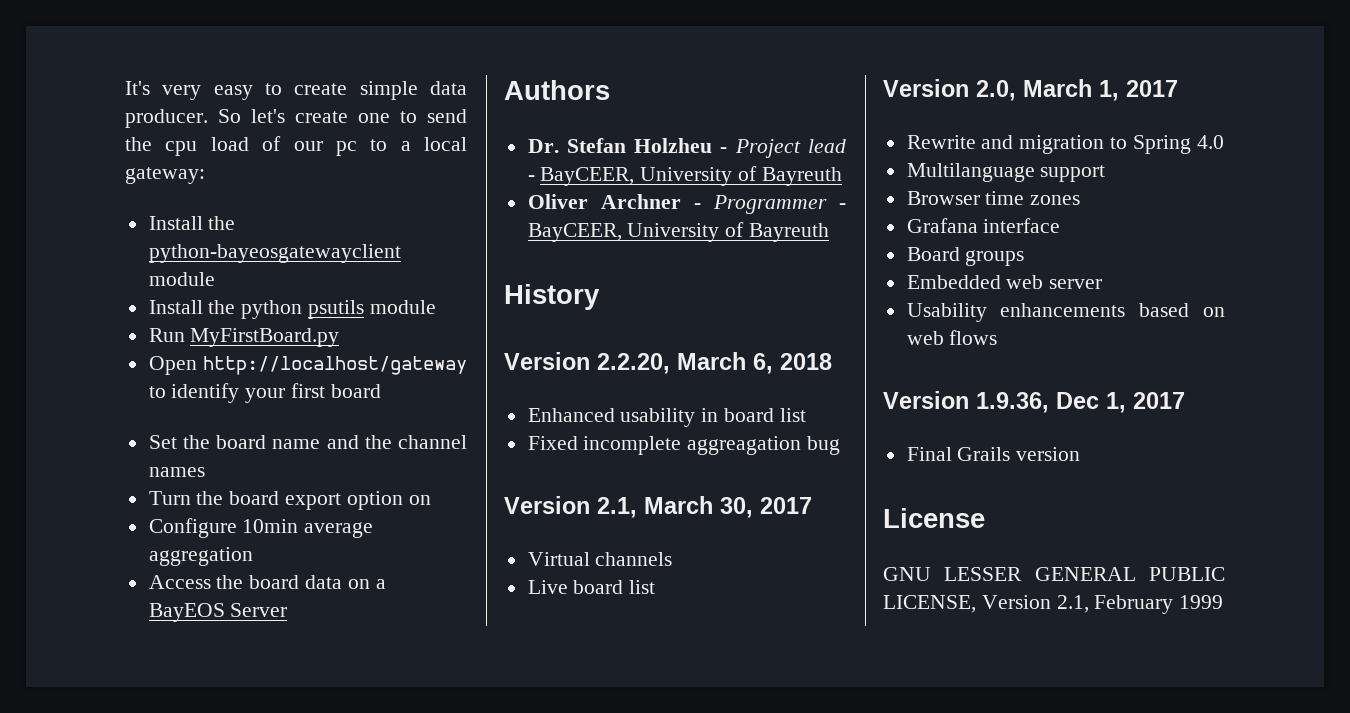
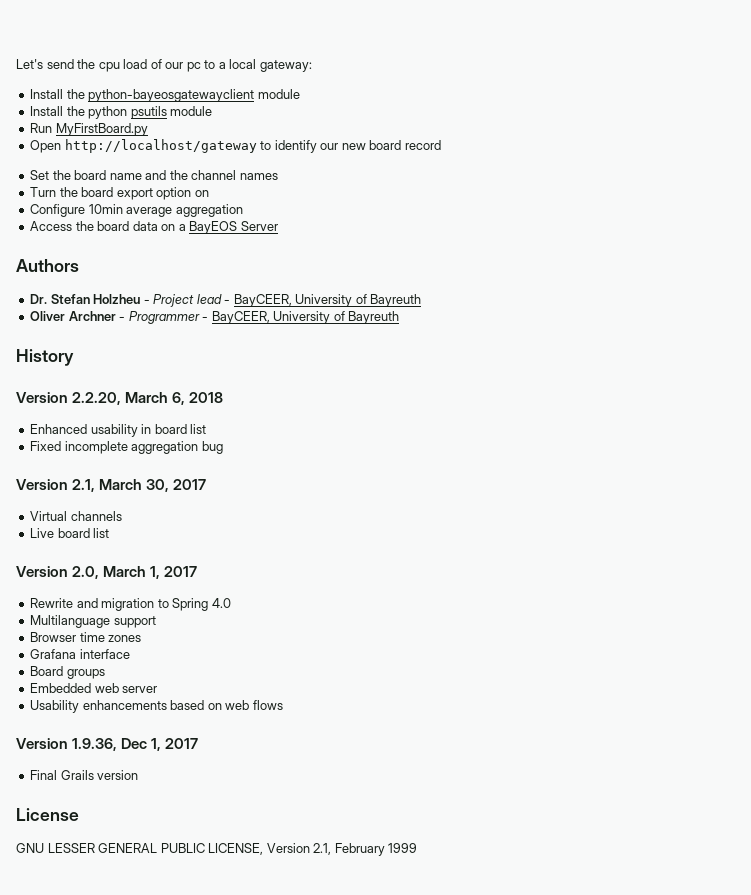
- It's very easy to create simple data producer. So let's create one to send the cpu load of our pc to a local gateway:
+ Let's send the cpu load of our pc to a local gateway:
- Open http://localhost/gateway to identify your first board
+ Open http://localhost/gateway to identify our new board record
- Fixed incomplete aggreagation bug
+ Fixed incomplete aggregation bug

